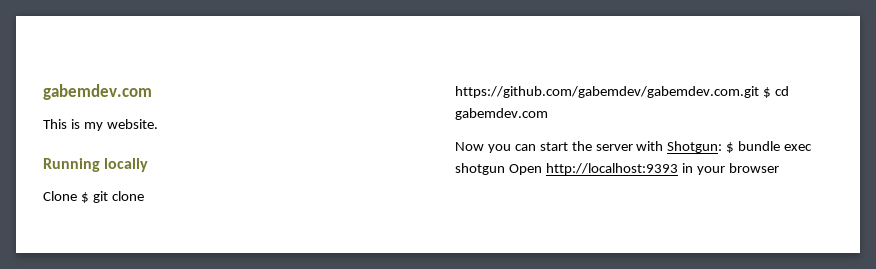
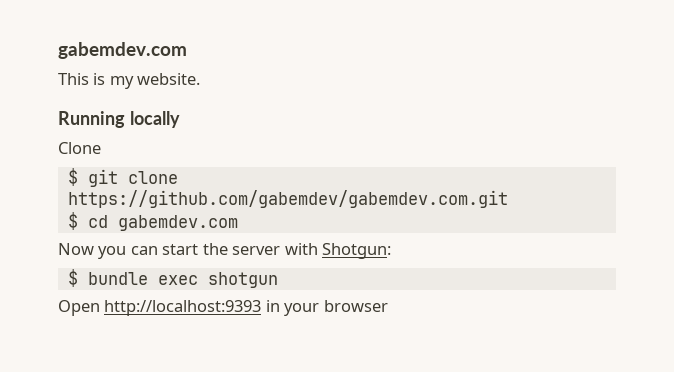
- Clone $ git clone https://github.com/gabemdev/gabemdev.com.git $ cd gabemdev.com
+ Clone
+ $ git clone https://github.com/gabemdev/gabemdev.com.git
+ $ cd gabemdev.com
- Now you can start the server with Shotgun: $ bundle exec shotgun Open http://localhost:9393 in your browser
+ Now you can start the server with Shotgun:
+ $ bundle exec shotgun
+ Open http://localhost:9393 in your browser

